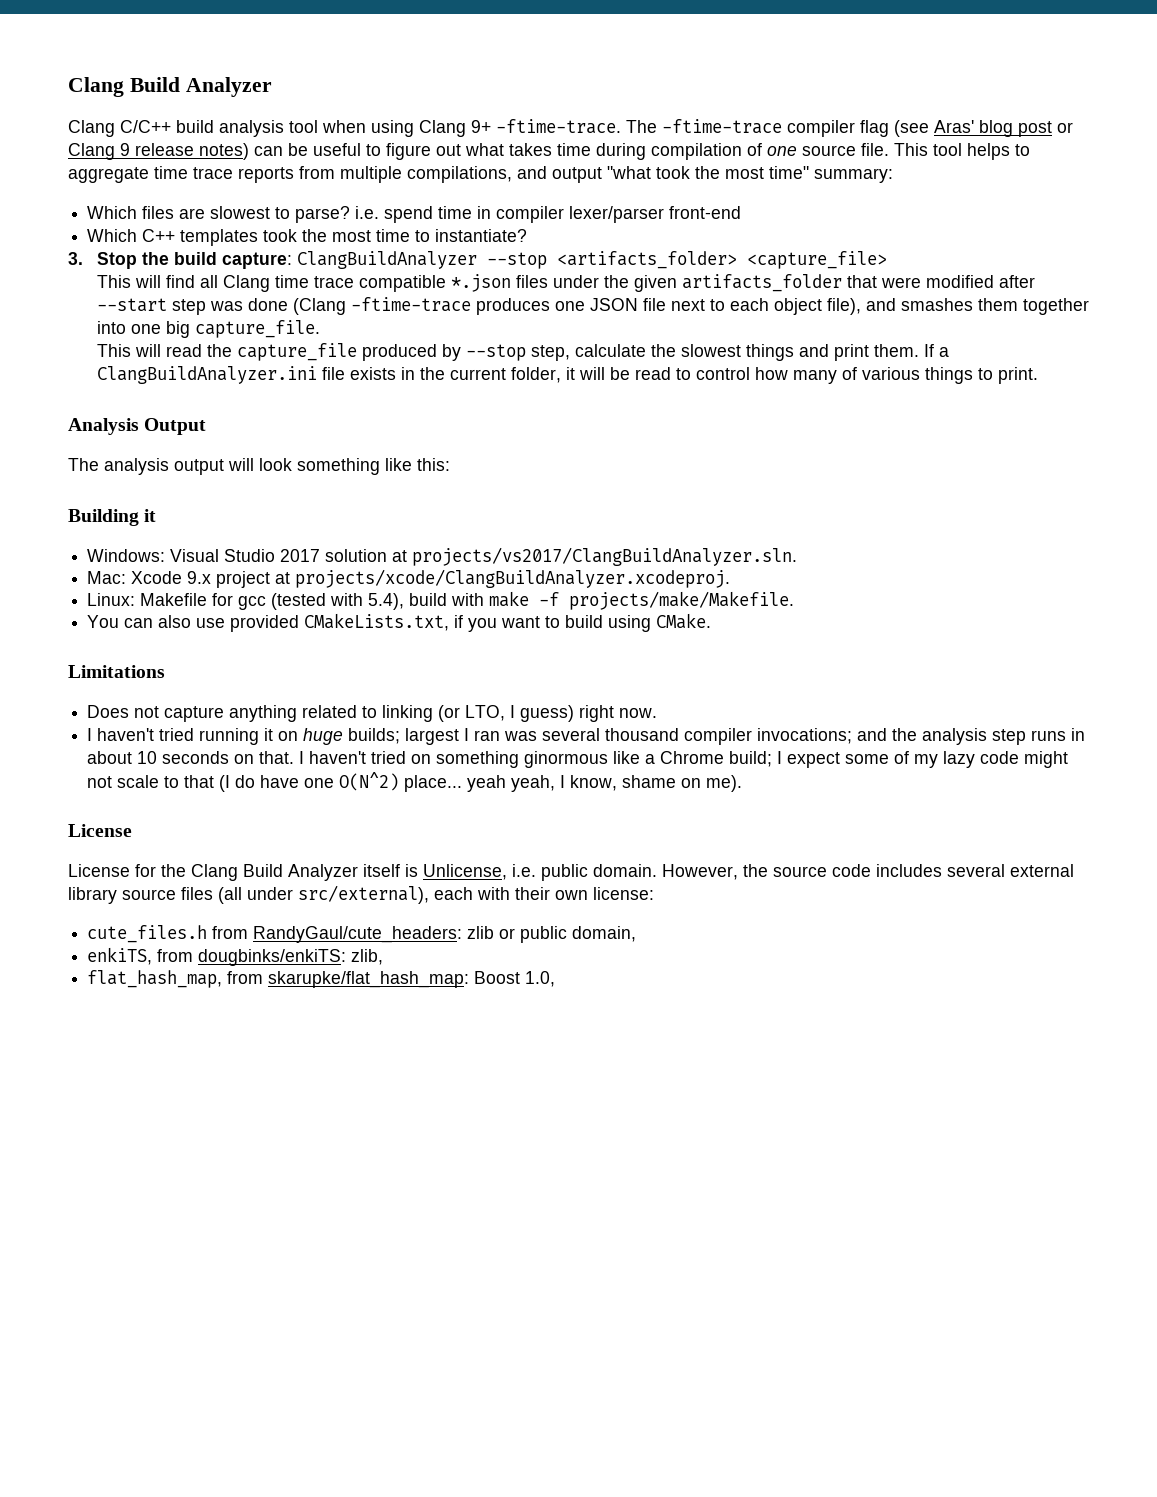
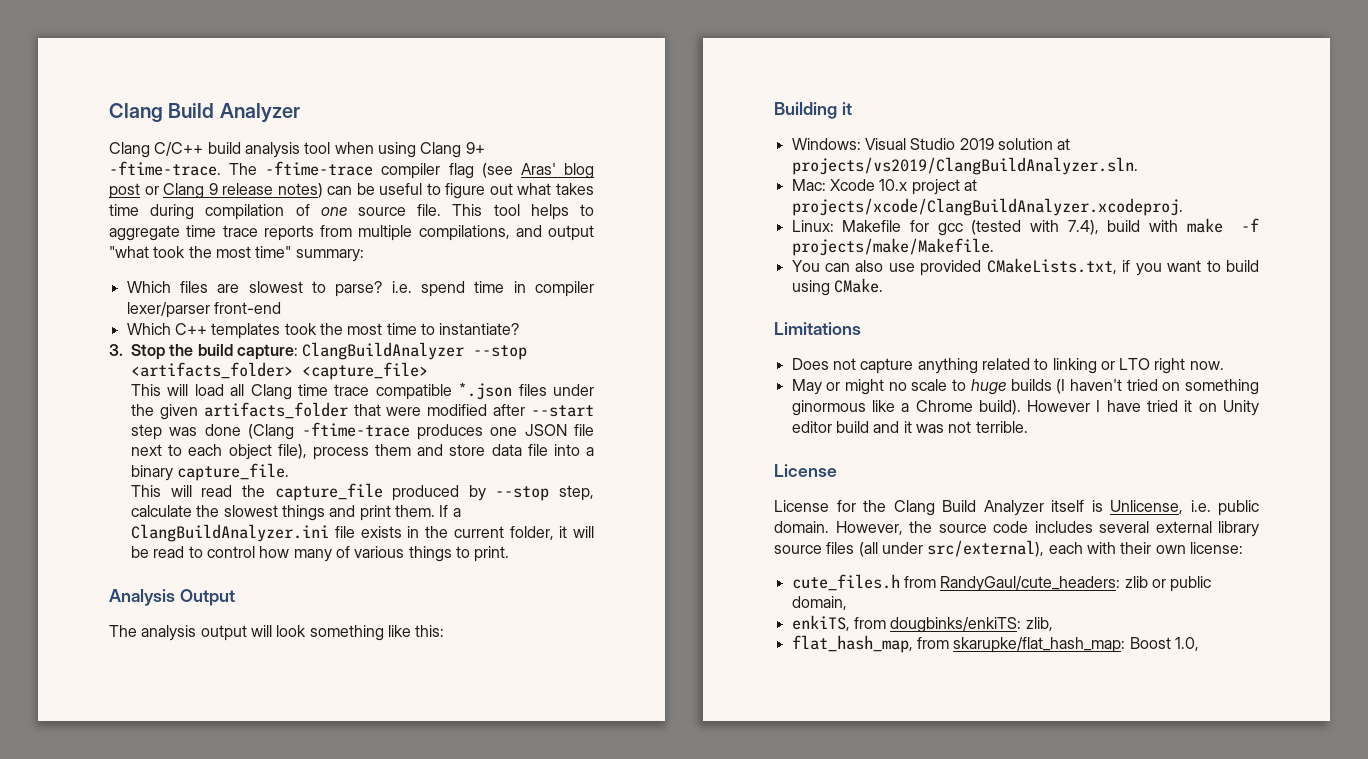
- This will find all Clang time trace compatible *.json files under the given artifacts_folder that were modified after --start step was done (Clang -ftime-trace produces one JSON file next to each object file), and smashes them together into one big capture_file.
+ This will load all Clang time trace compatible *.json files under the given artifacts_folder that were modified after --start step was done (Clang -ftime-trace produces one JSON file next to each object file), process them and store data file into a binary capture_file.
- Windows: Visual Studio 2017 solution at projects/vs2017/ClangBuildAnalyzer.sln.
+ Windows: Visual Studio 2019 solution at projects/vs2019/ClangBuildAnalyzer.sln.
- Mac: Xcode 9.x project at projects/xcode/ClangBuildAnalyzer.xcodeproj.
+ Mac: Xcode 10.x project at projects/xcode/ClangBuildAnalyzer.xcodeproj.
- Linux: Makefile for gcc (tested with 5.4), build with make -f projects/make/Makefile.
+ Linux: Makefile for gcc (tested with 7.4), build with make -f projects/make/Makefile.
- Does not capture anything related to linking (or LTO, I guess) right now.
- I haven't tried running it on huge builds; largest I ran was several thousand compiler invocations; and the analysis step runs in about 10 seconds on that. I haven't tried on something ginormous like a Chrome build; I expect some of my lazy code might not scale to that (I do have one O(N^2) place... yeah yeah, I know, shame on me).
+ Does not capture anything related to linking or LTO right now.
+ May or might no scale to huge builds (I haven't tried on something ginormous like a Chrome build). However I have tried it on Unity editor build and it was not terrible.

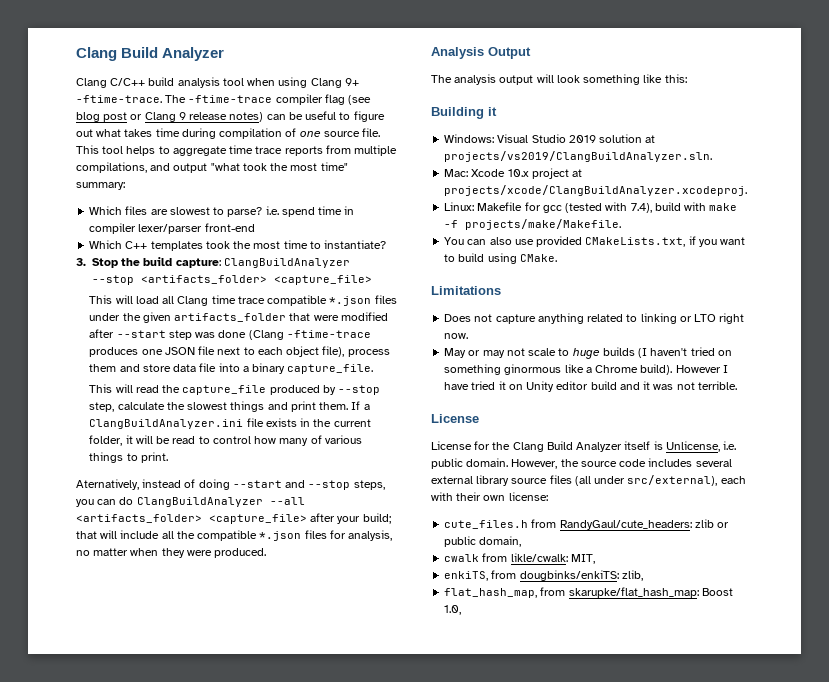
- The -ftime-trace compiler flag (see Aras' blog post or Clang 9 release notes) can be useful to figure out what takes time during compilation of one source file.
+ The -ftime-trace compiler flag (see blog post or Clang 9 release notes) can be useful to figure out what takes time during compilation of one source file.
+ Aternatively, instead of doing --start and --stop steps, you can do ClangBuildAnalyzer --all <artifacts_folder> <capture_file> after your build; that will include all the compatible *.json files for analysis, no matter when they were produced.
- May or might no scale to huge builds (I haven't tried on something ginormous like a Chrome build).
+ May or may not scale to huge builds (I haven't tried on something ginormous like a Chrome build).
+ cwalk from likle/cwalk: MIT,

